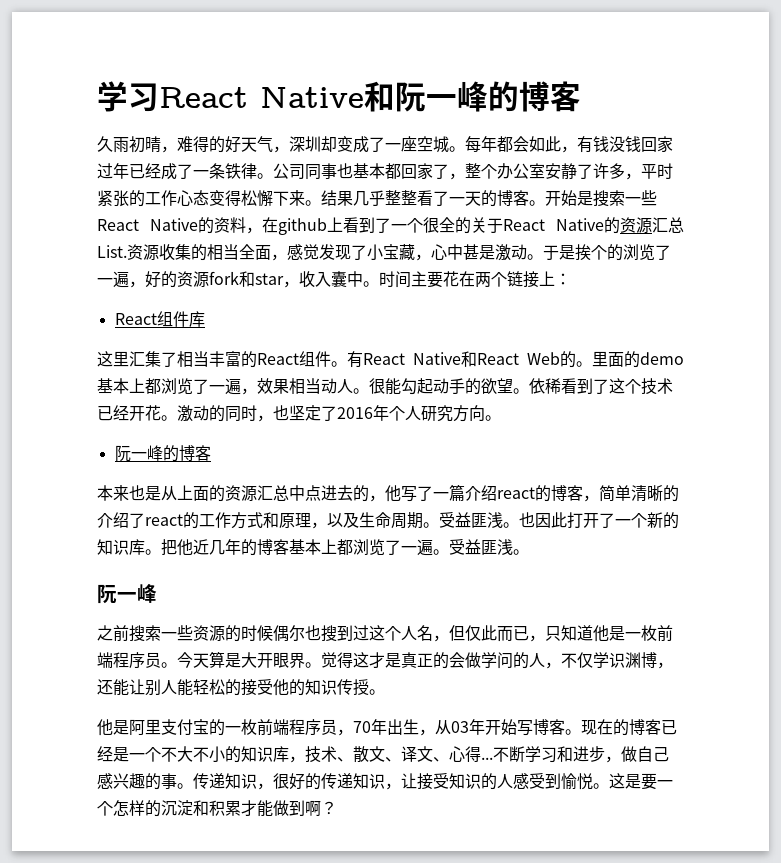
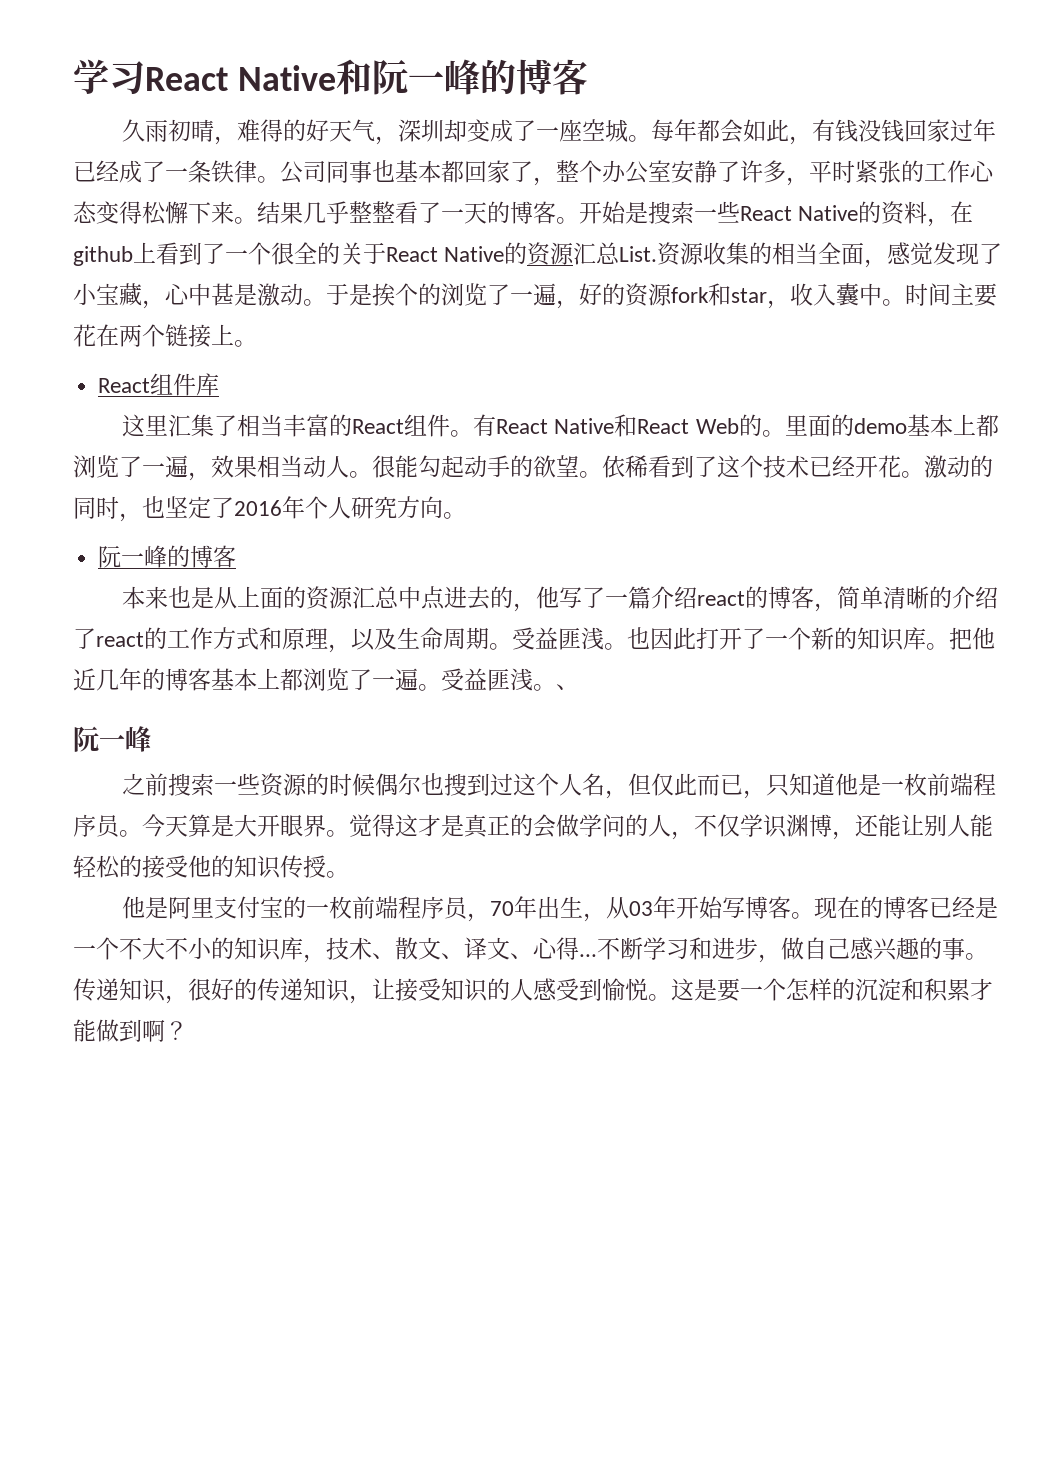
- 时间主要花在两个链接上：
+ 时间主要花在两个链接上。
- 把他近几年的博客基本上都浏览了一遍。受益匪浅。
+ 把他近几年的博客基本上都浏览了一遍。受益匪浅。、

